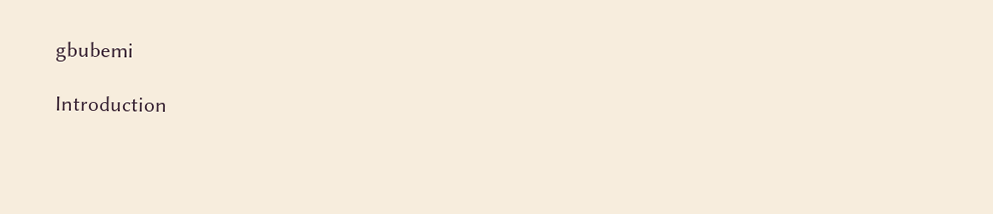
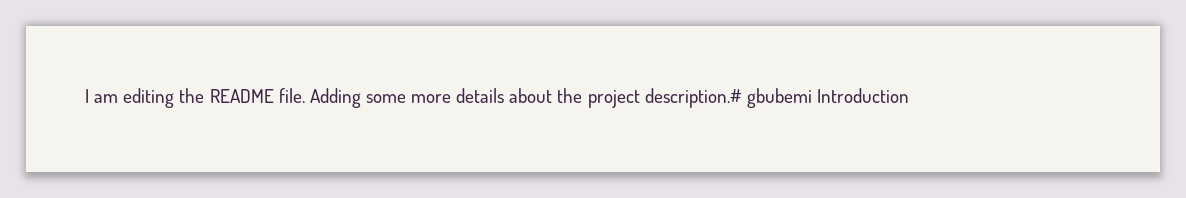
- gbubemi
- Introduction
+ I am editing the README file. Adding some more details about the project description.# gbubemi Introduction

